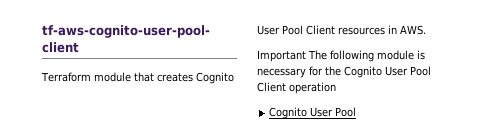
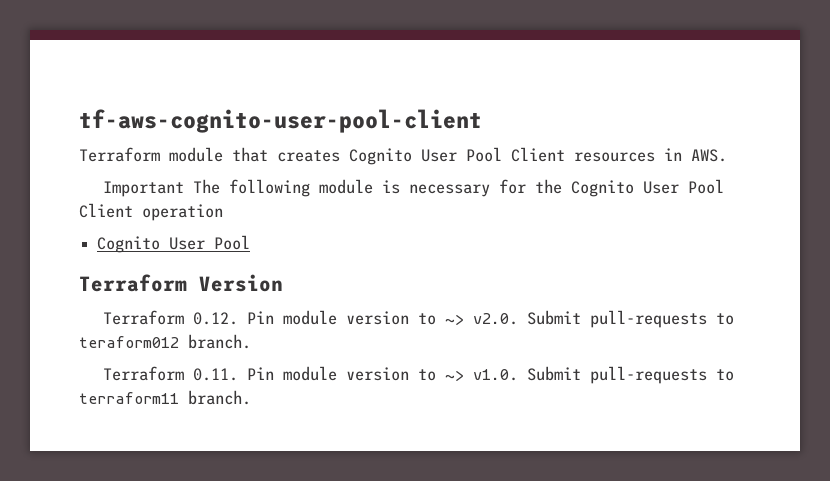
+ Terraform Version
+ Terraform 0.12. Pin module version to ~> v2.0. Submit pull-requests to teraform012 branch.
+ Terraform 0.11. Pin module version to ~> v1.0. Submit pull-requests to terraform11 branch.

